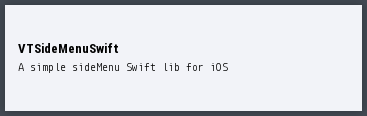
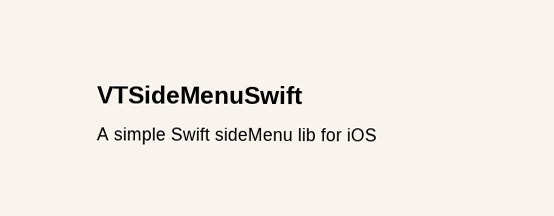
- A simple sideMenu Swift lib for iOS
+ A simple Swift sideMenu lib for iOS

